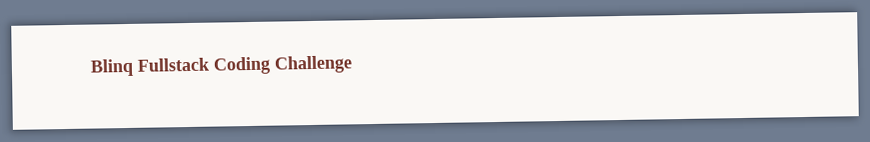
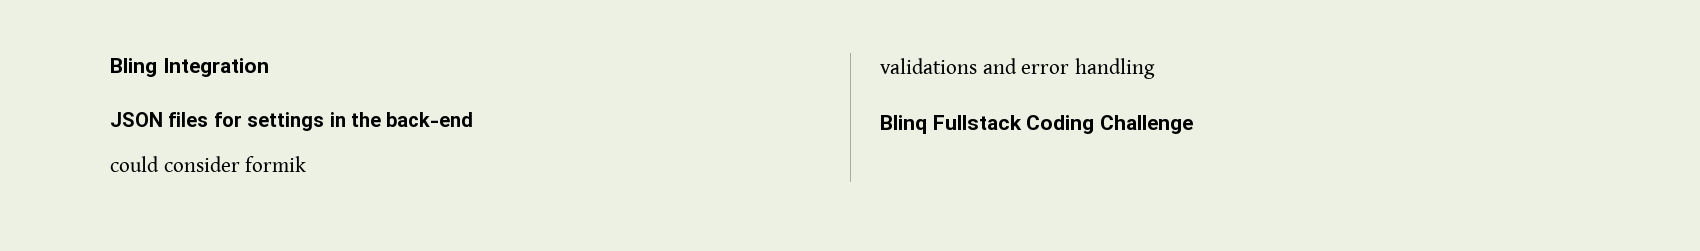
+ Bling Integration
+ JSON files for settings in the back-end
+ could consider formik
+ validations and error handling

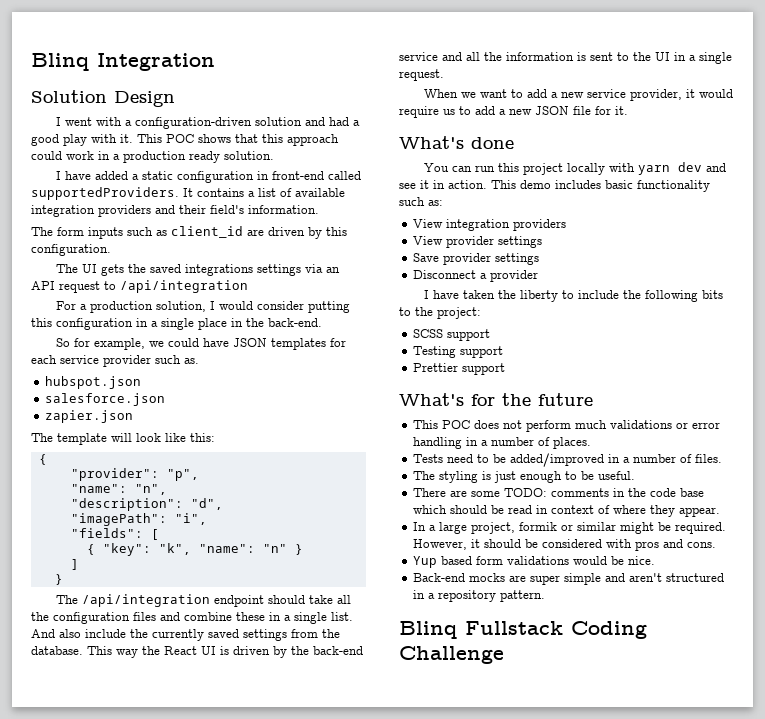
- Bling Integration
+ Blinq Integration
- JSON files for settings in the back-end
- could consider formik
- validations and error handling
+ Solution Design
+ I went with a configuration-driven solution and had a good play with it. This POC shows that this approach could work in a production ready solution.
+ I have added a static configuration in front-end called supportedProviders. It contains a list of available integration providers and their field's information.
+ The form inputs such as client_id are driven by this configuration.
+ The UI gets the saved integrations settings via an API request to /api/integration
+ For a production solution, I would consider putting this configuration in a single place in the back-end.
+ So for example, we could have JSON templates for each service provider such as.
+ hubspot.json
+ salesforce.json
+ zapier.json
+ The template will look like this:
+ {
+ "provider": "p",
+ "name": "n",
+ "description": "d",
+ "imagePath": "i",
+ "fields": [
+ { "key": "k", "name": "n" }
+ ]
+ }
+ The /api/integration endpoint should take all the configuration files and combine these in a single list. And also include the currently saved settings from the database. This way the React UI is driven by the back-end service and all the information is sent to the UI in a single request.
+ When we want to add a new service provider, it would require us to add a new JSON file for it.
+ What's done
+ You can run this project locally with yarn dev and see it in action. This demo includes basic functionality such as:
+ View integration providers
+ View provider settings
+ Save provider settings
+ Disconnect a provider
+ I have taken the liberty to include the following bits to the project:
+ SCSS support
+ Testing support
+ Prettier support
+ What's for the future
+ This POC does not perform much validations or error handling in a number of places.
+ Tests need to be added/improved in a number of files.
+ The styling is just enough to be useful.
+ There are some TODO: comments in the code base which should be read in context of where they appear.
+ In a large project, formik or similar might be required. However, it should be considered with pros and cons.
+ Yup based form validations would be nice.
+ Back-end mocks are super simple and aren't structured in a repository pattern.

